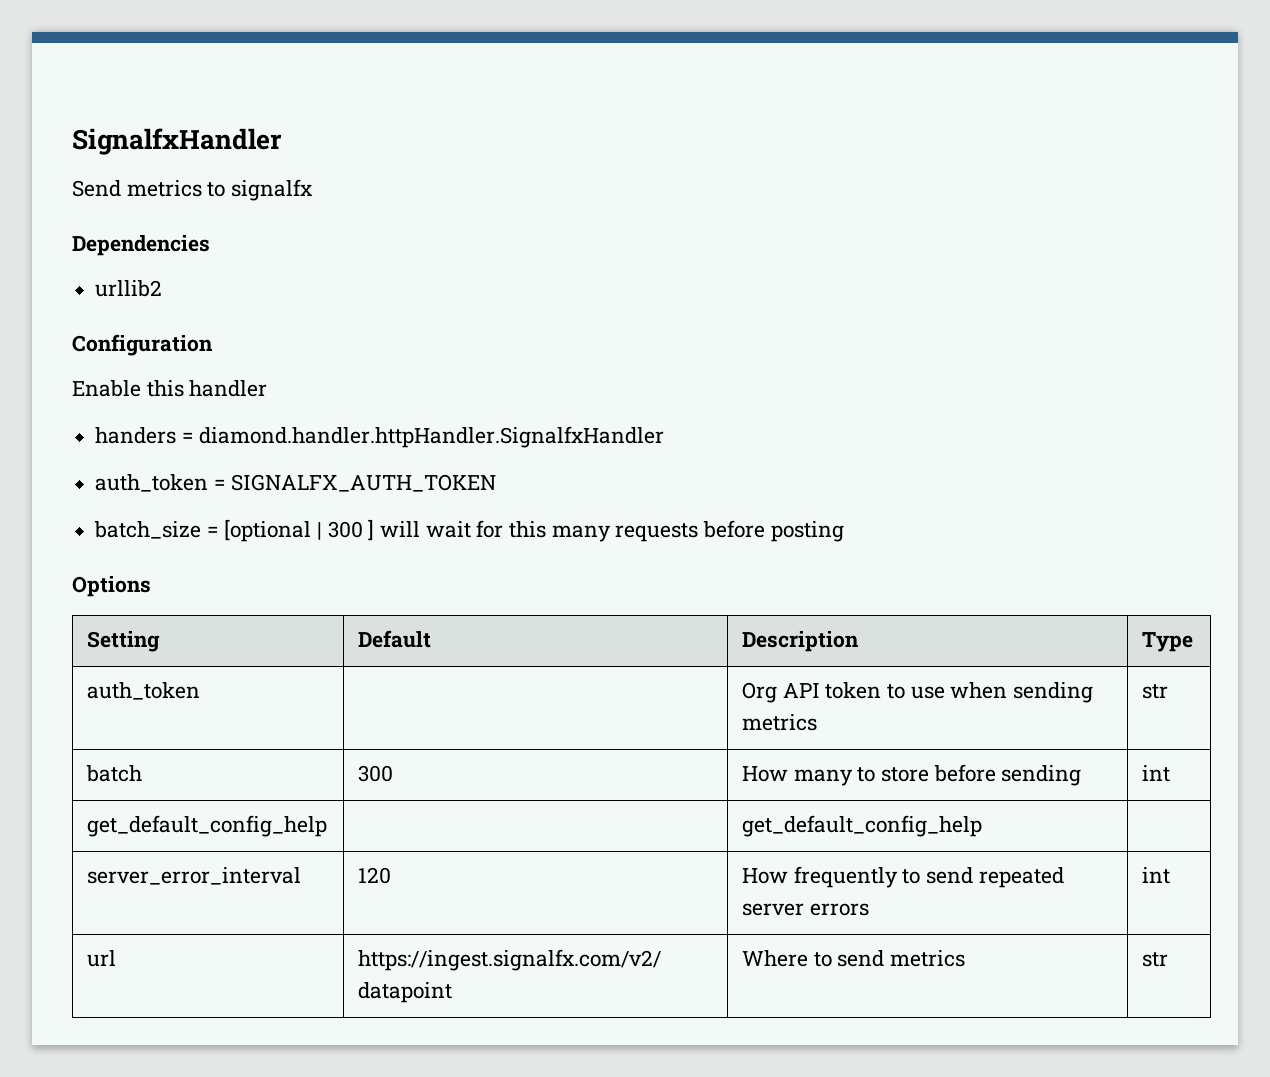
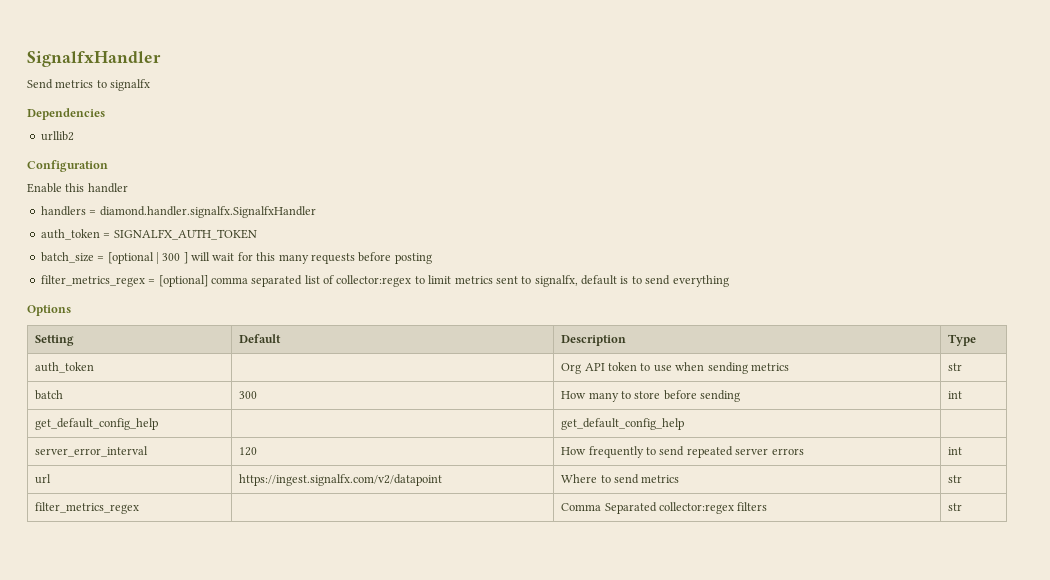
- handers = diamond.handler.httpHandler.SignalfxHandler
+ handlers = diamond.handler.signalfx.SignalfxHandler
+ filter_metrics_regex = [optional] comma separated list of collector:regex to limit metrics sent to signalfx, default is to send everything
+ filter_metrics_regex | | Comma Separated collector:regex filters | str

